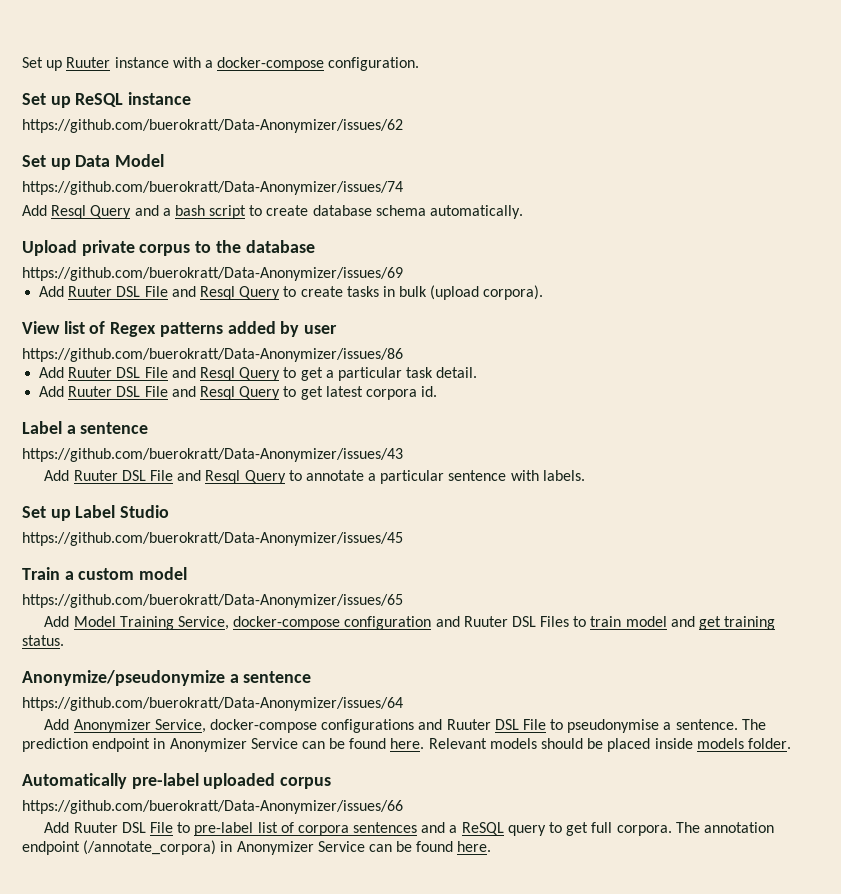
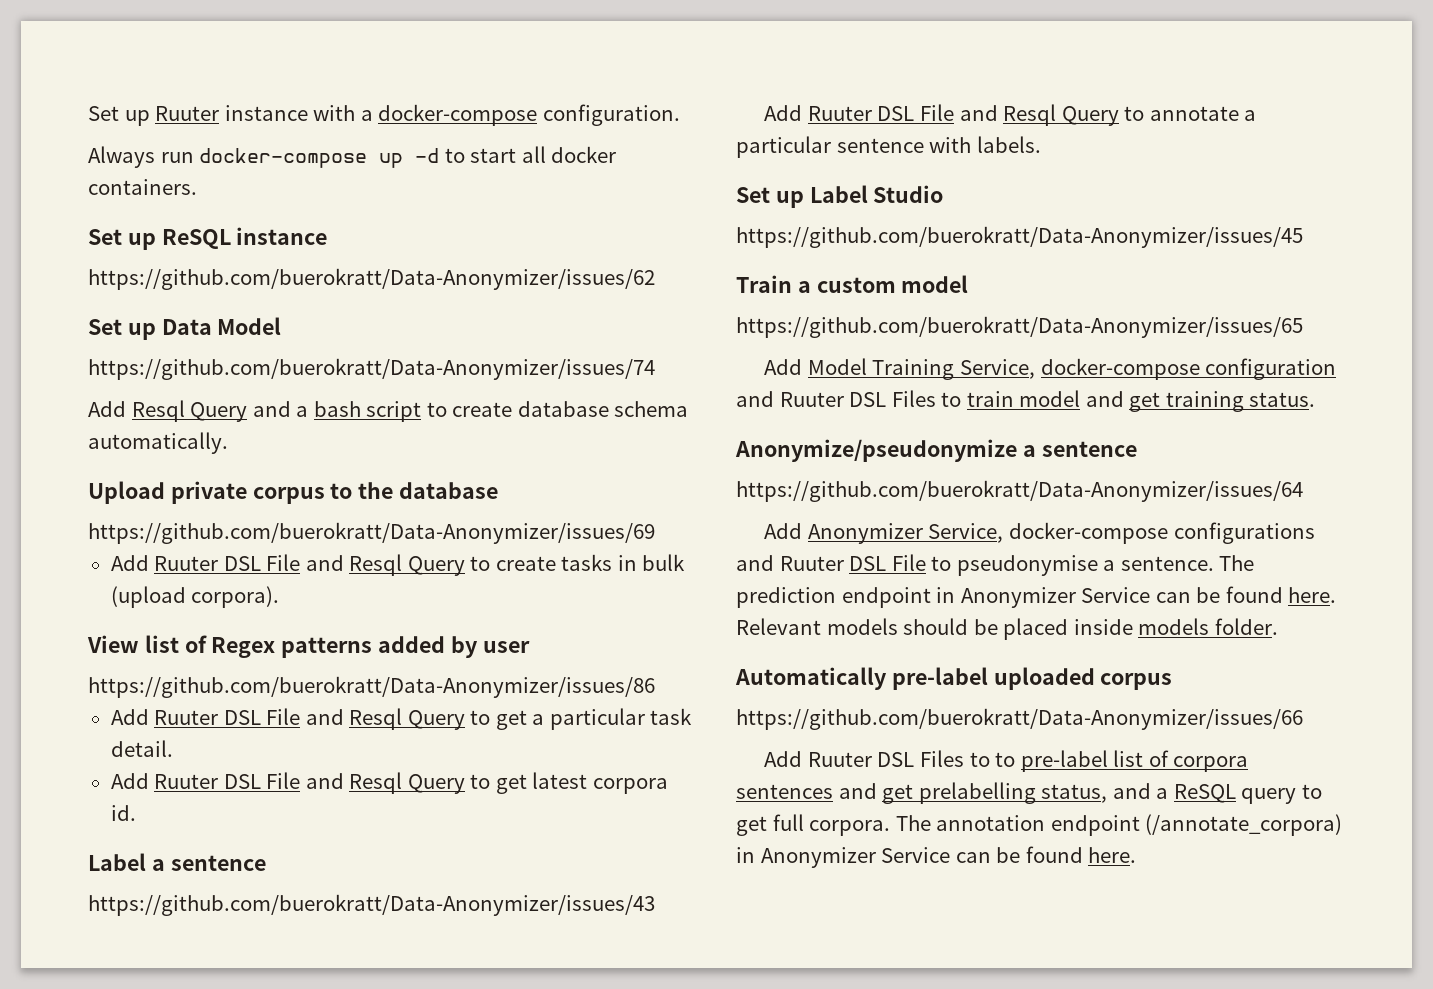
+ Always run docker-compose up -d to start all docker containers.
- Add Ruuter DSL File to pre-label list of corpora sentences and a ReSQL query to get full corpora.
+ Add Ruuter DSL Files to to pre-label list of corpora sentences and get prelabelling status, and a ReSQL query to get full corpora.

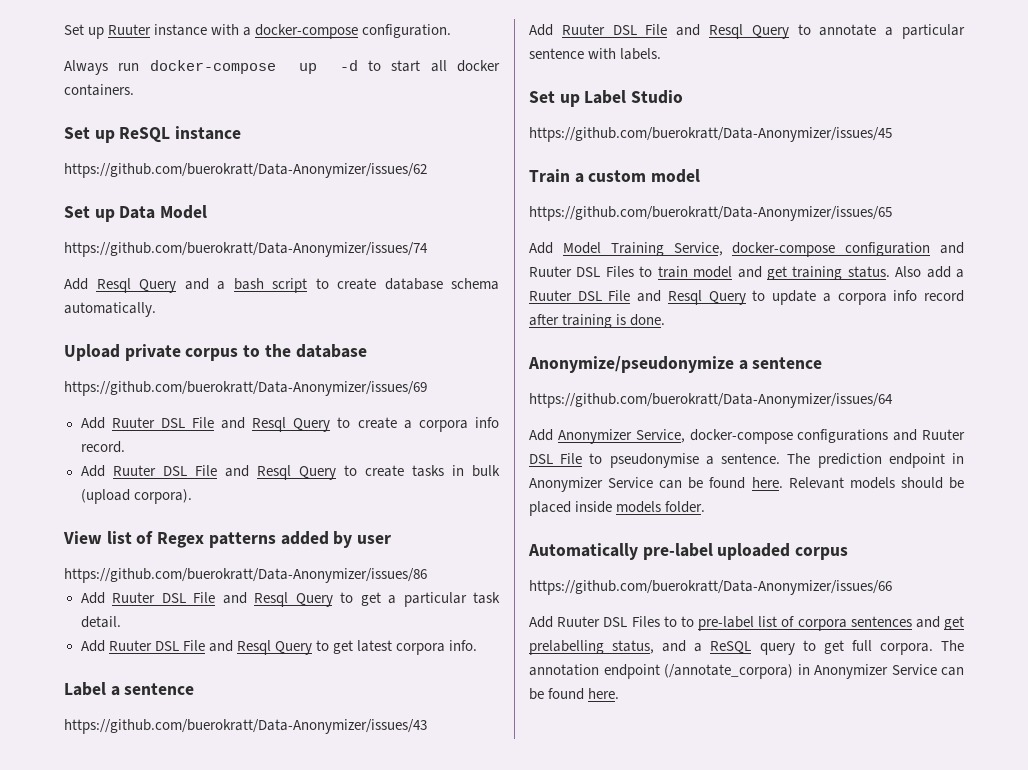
+ Add Ruuter DSL File and Resql Query to create a corpora info record.
- Add Ruuter DSL File and Resql Query to get latest corpora id.
+ Add Ruuter DSL File and Resql Query to get latest corpora info.
+ Also add a Ruuter DSL File and Resql Query to update a corpora info record after training is done.

